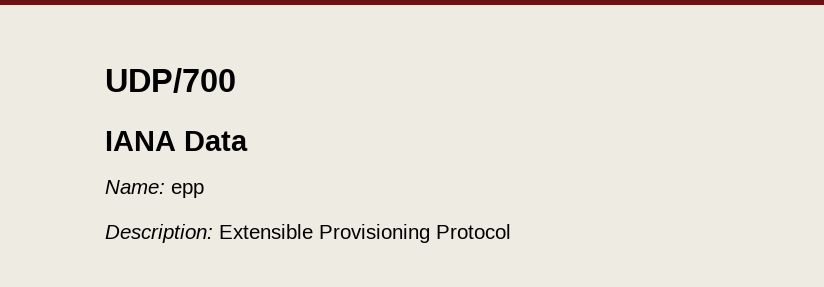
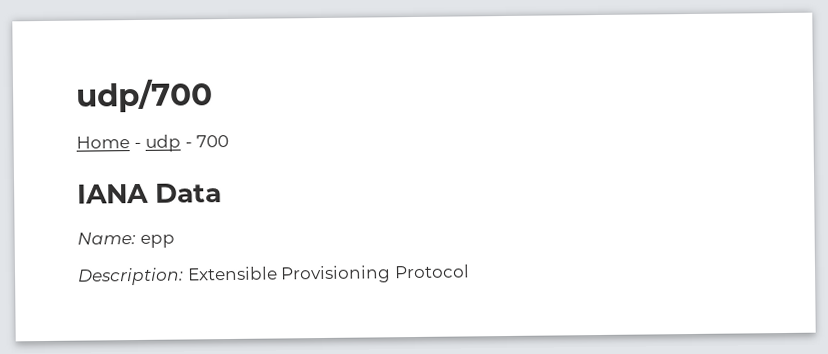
- UDP/700
+ udp/700
+ Home - udp - 700

